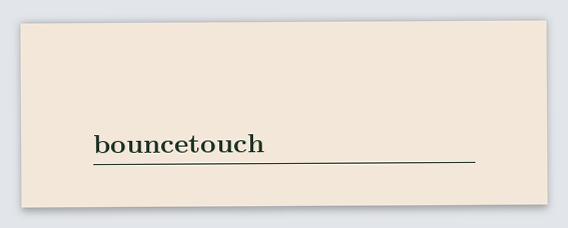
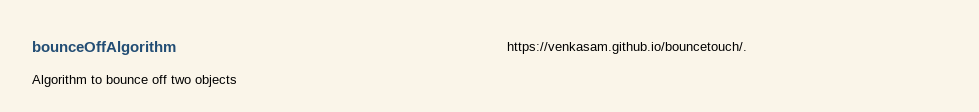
- bouncetouch
+ bounceOffAlgorithm
+ Algorithm to bounce off two objects https://venkasam.github.io/bouncetouch/.

